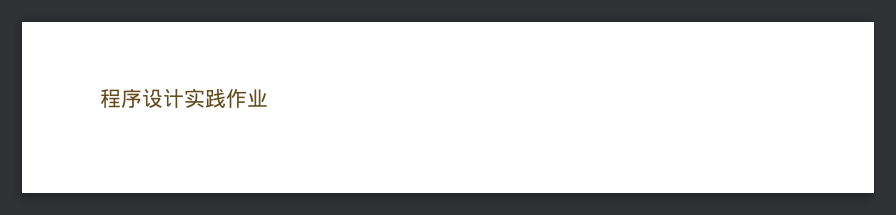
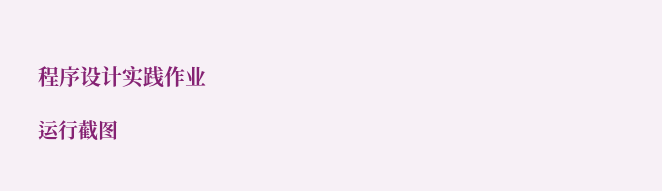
+ 运行截图

